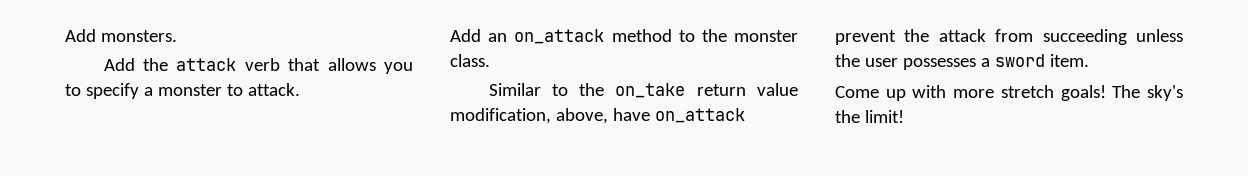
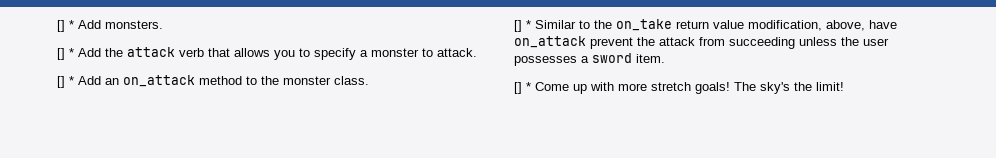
- Add monsters.
+ [] * Add monsters.
- Add the attack verb that allows you to specify a monster to attack.
+ [] * Add the attack verb that allows you to specify a monster to attack.
- Add an on_attack method to the monster class.
+ [] * Add an on_attack method to the monster class.
- Similar to the on_take return value modification, above, have on_attack prevent the attack from succeeding unless the user possesses a sword item.
+ [] * Similar to the on_take return value modification, above, have on_attack prevent the attack from succeeding unless the user possesses a sword item.
- Come up with more stretch goals!
+ [] * Come up with more stretch goals!

